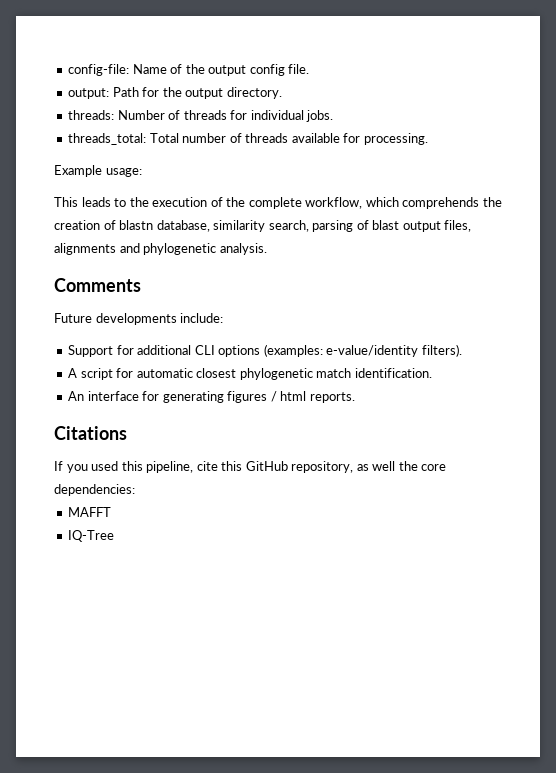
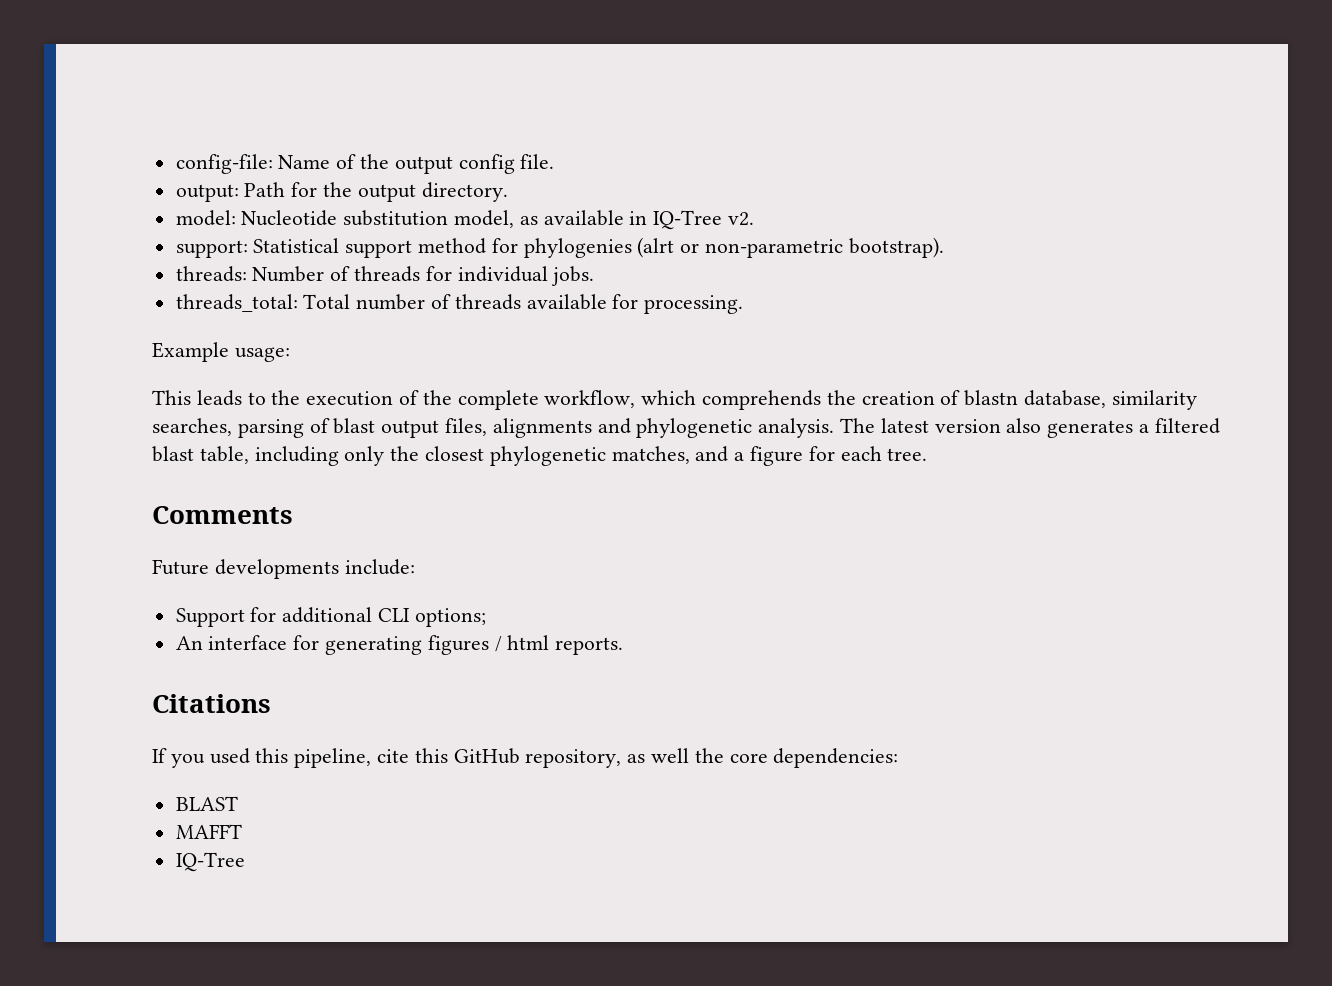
+ model: Nucleotide substitution model, as available in IQ-Tree v2.
+ support: Statistical support method for phylogenies (alrt or non-parametric bootstrap).
- This leads to the execution of the complete workflow, which comprehends the creation of blastn database, similarity search, parsing of blast output files, alignments and phylogenetic analysis.
+ This leads to the execution of the complete workflow, which comprehends the creation of blastn database, similarity searches, parsing of blast output files, alignments and phylogenetic analysis. The latest version also generates a filtered blast table, including only the closest phylogenetic matches, and a figure for each tree.
- Support for additional CLI options (examples: e-value/identity filters).
- A script for automatic closest phylogenetic match identification.
+ Support for additional CLI options;
+ BLAST

